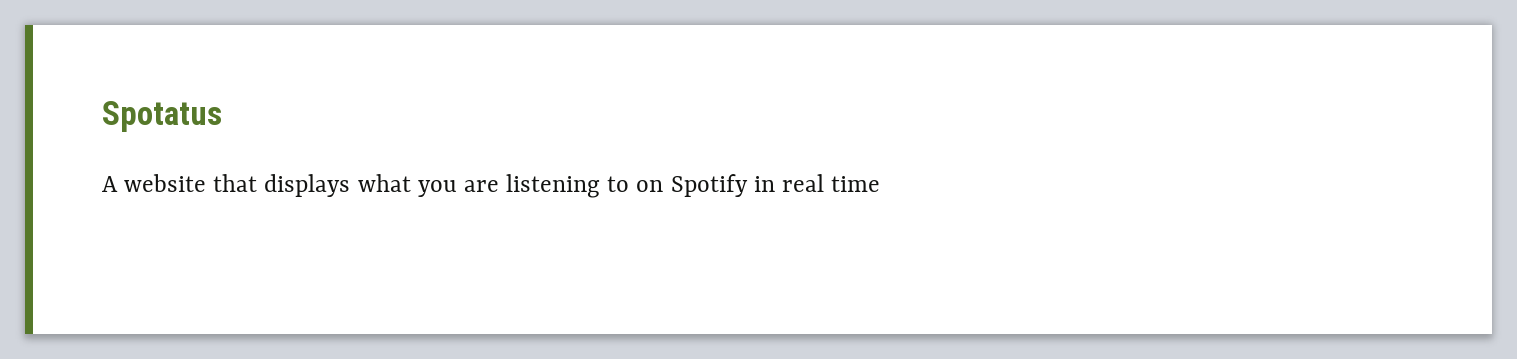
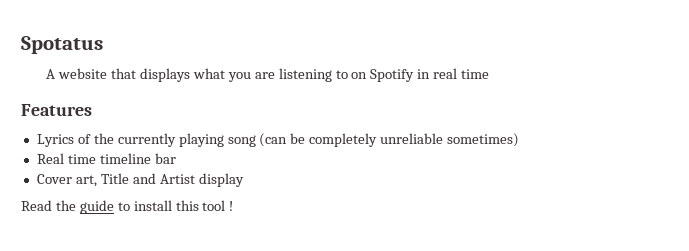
+ Features
+ Lyrics of the currently playing song (can be completely unreliable sometimes)
+ Real time timeline bar
+ Cover art, Title and Artist display
+ Read the guide to install this tool !

